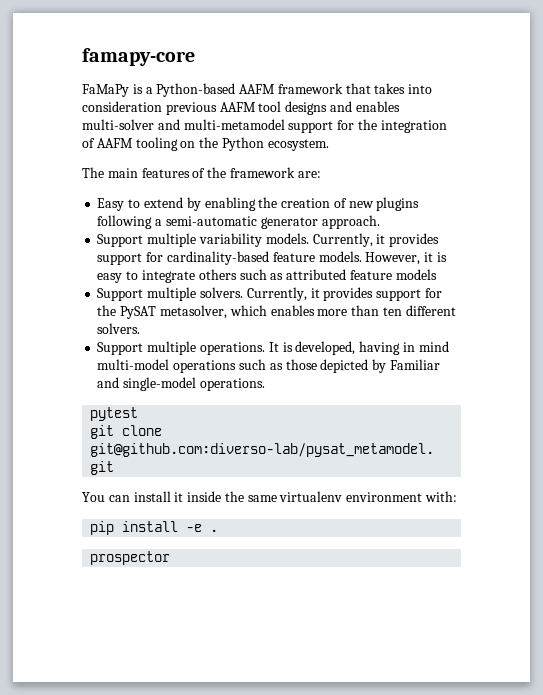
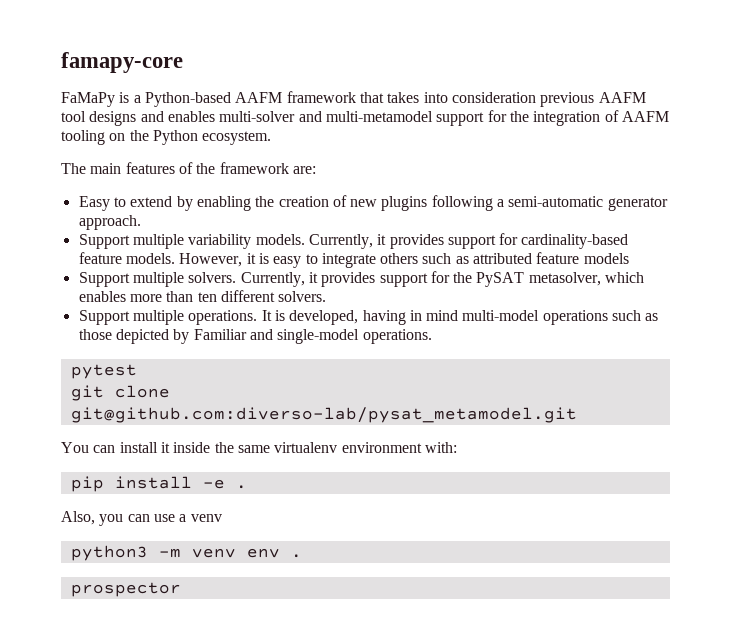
+ Also, you can use a venv
+ python3 -m venv env .

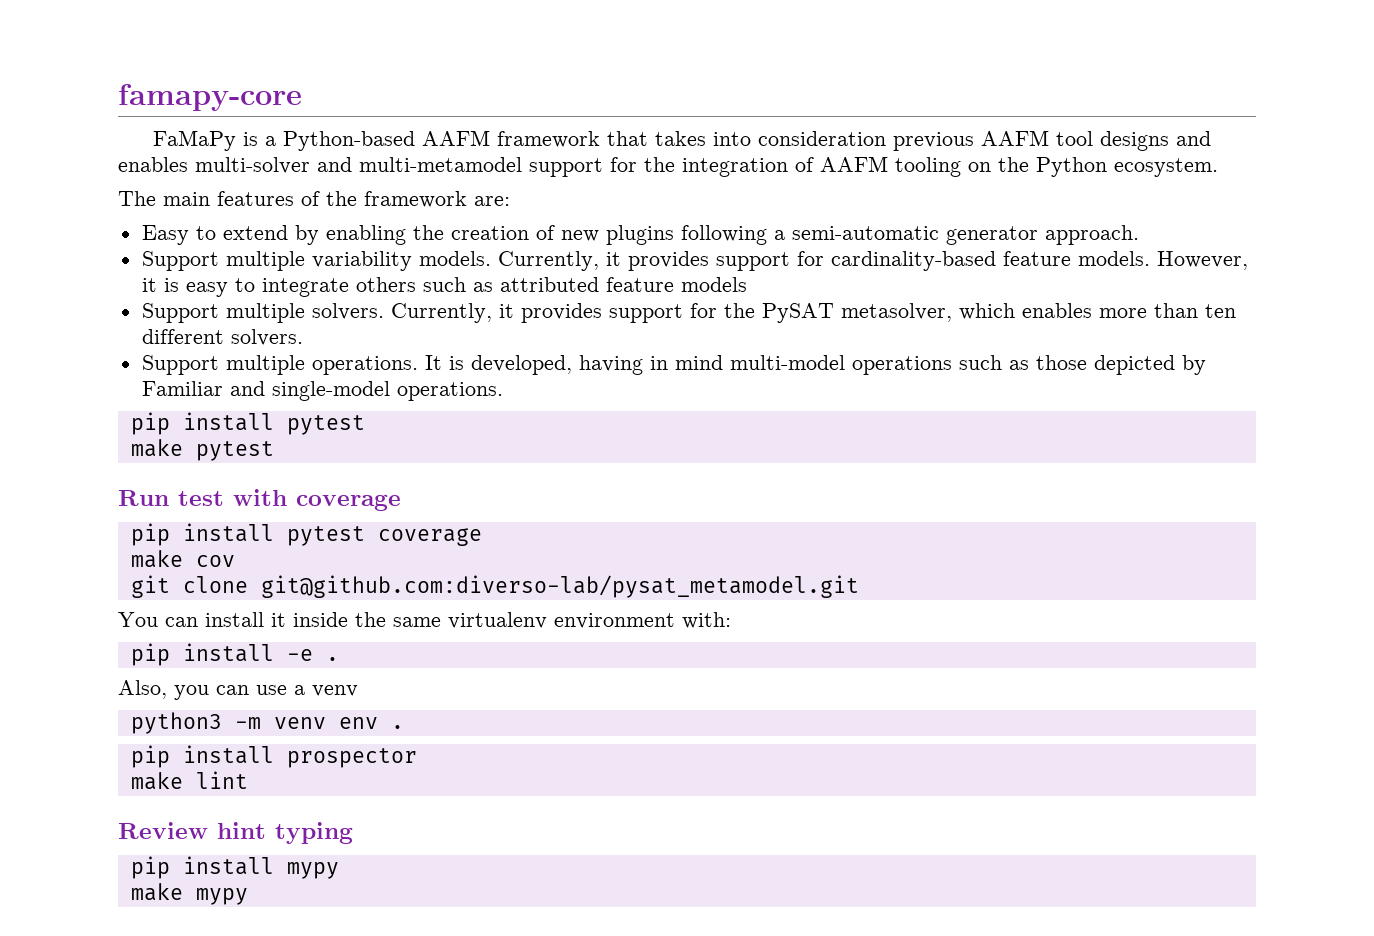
  It is developed, having in mind multi-model operations such as those depicted by Familiar and single-model operations.
- pytest
+ pip install pytest
+ make pytest
+ Run test with coverage
+ pip install pytest coverage
+ make cov
- prospector
+ pip install prospector
+ make lint
+ Review hint typing
+ pip install mypy
+ make mypy

